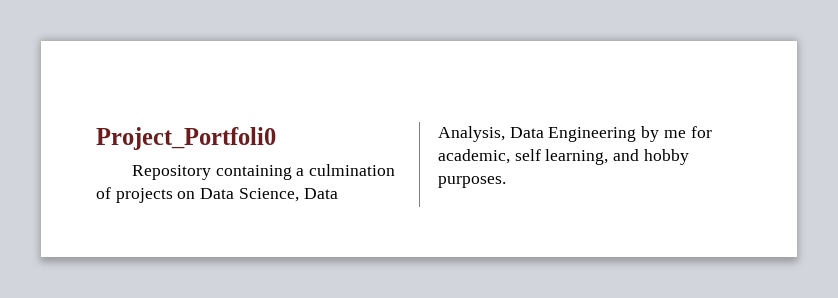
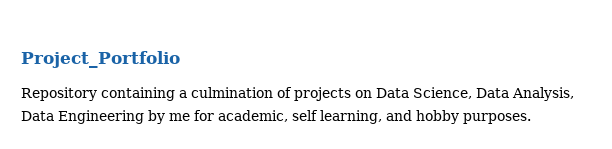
- Project_Portfoli0
+ Project_Portfolio

